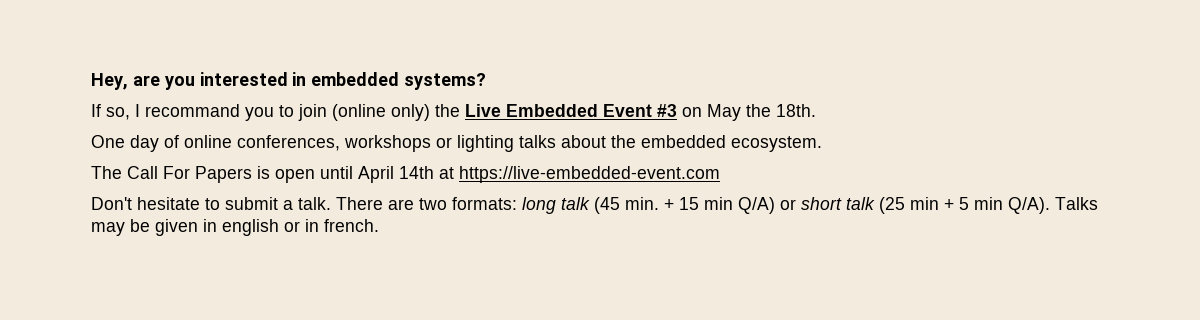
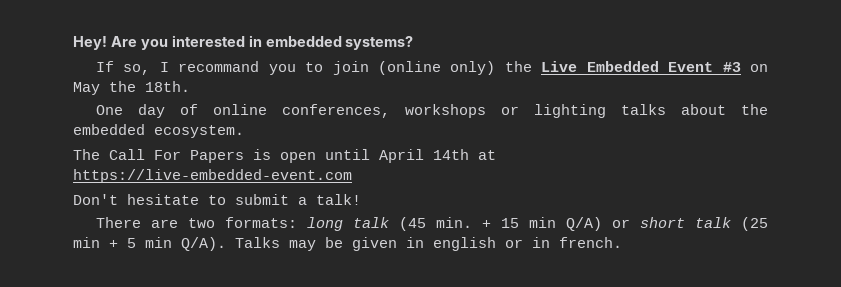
- Hey, are you interested in embedded systems?
+ Hey! Are you interested in embedded systems?
- Don't hesitate to submit a talk. There are two formats: long talk (45 min. + 15 min Q/A) or short talk (25 min + 5 min Q/A).
+ Don't hesitate to submit a talk!
+ There are two formats: long talk (45 min. + 15 min Q/A) or short talk (25 min + 5 min Q/A).

